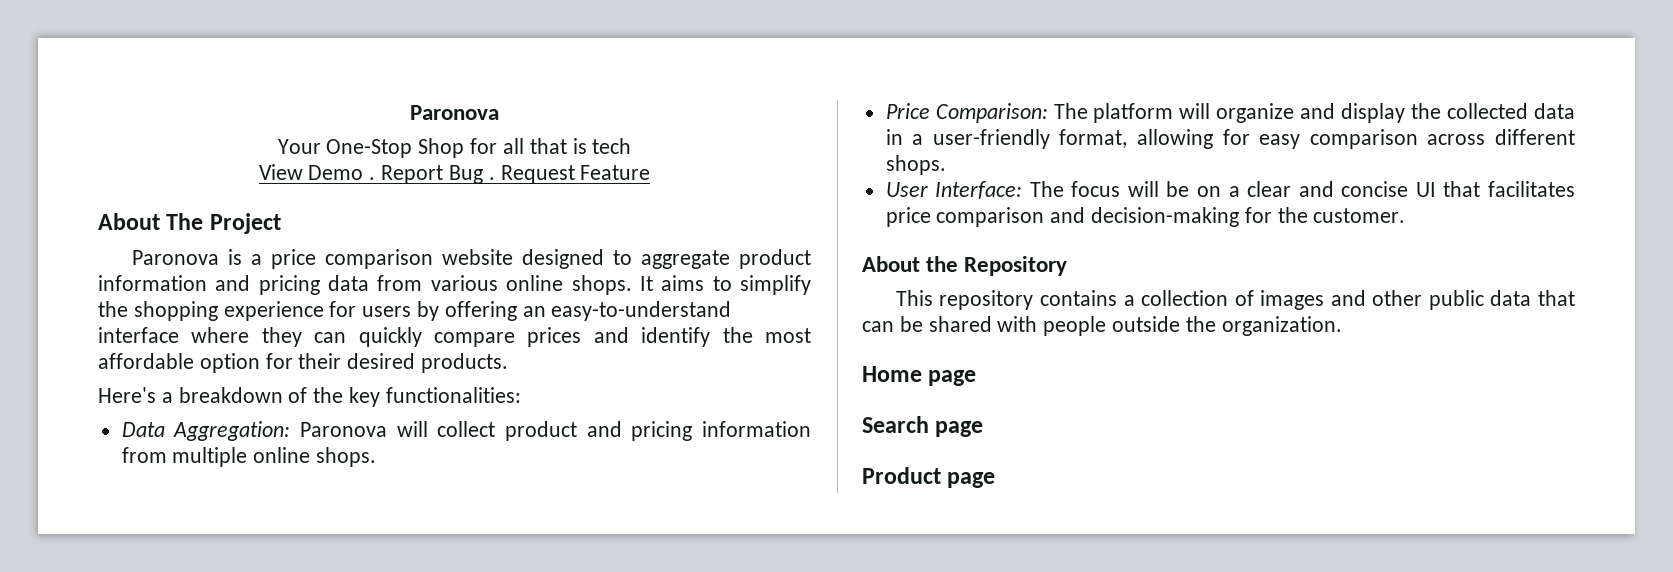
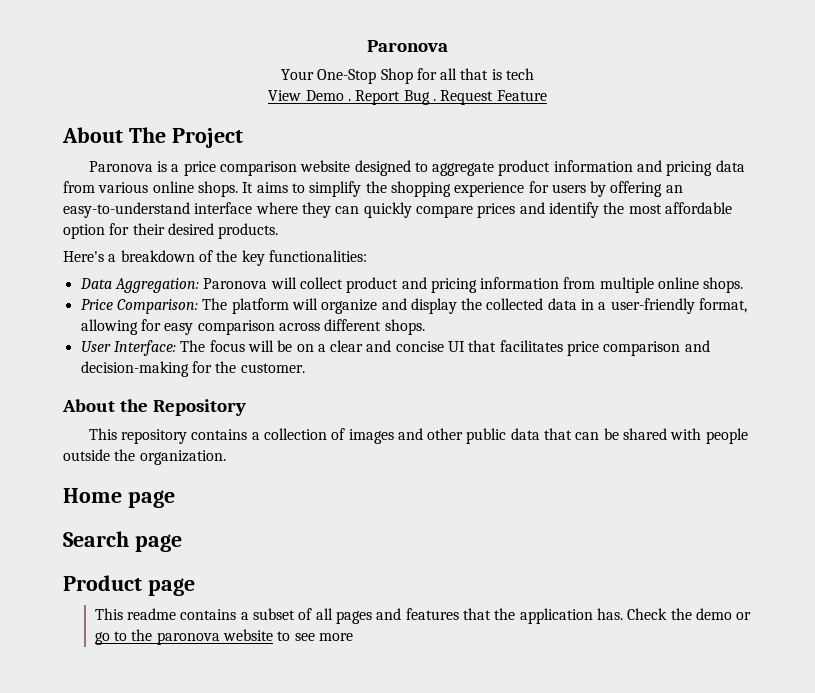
+ This readme contains a subset of all pages and features that the application has. Check the demo or go to the paronova website to see more

